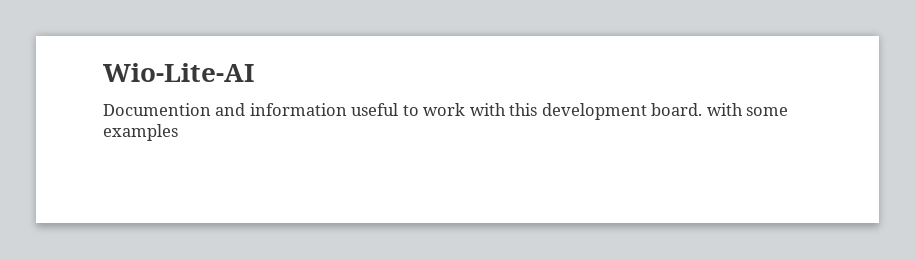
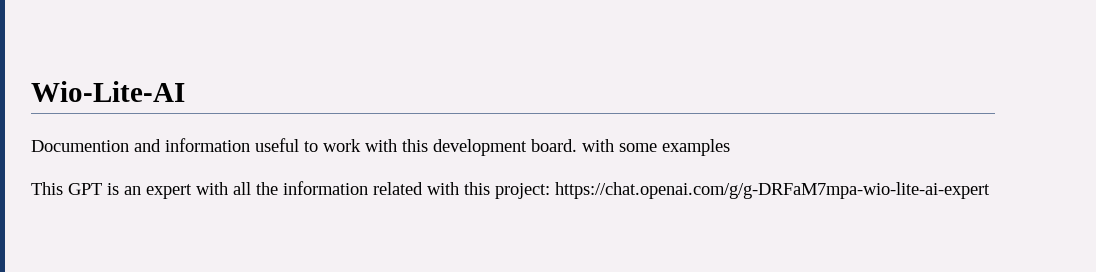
+ This GPT is an expert with all the information related with this project: https://chat.openai.com/g/g-DRFaM7mpa-wio-lite-ai-expert

